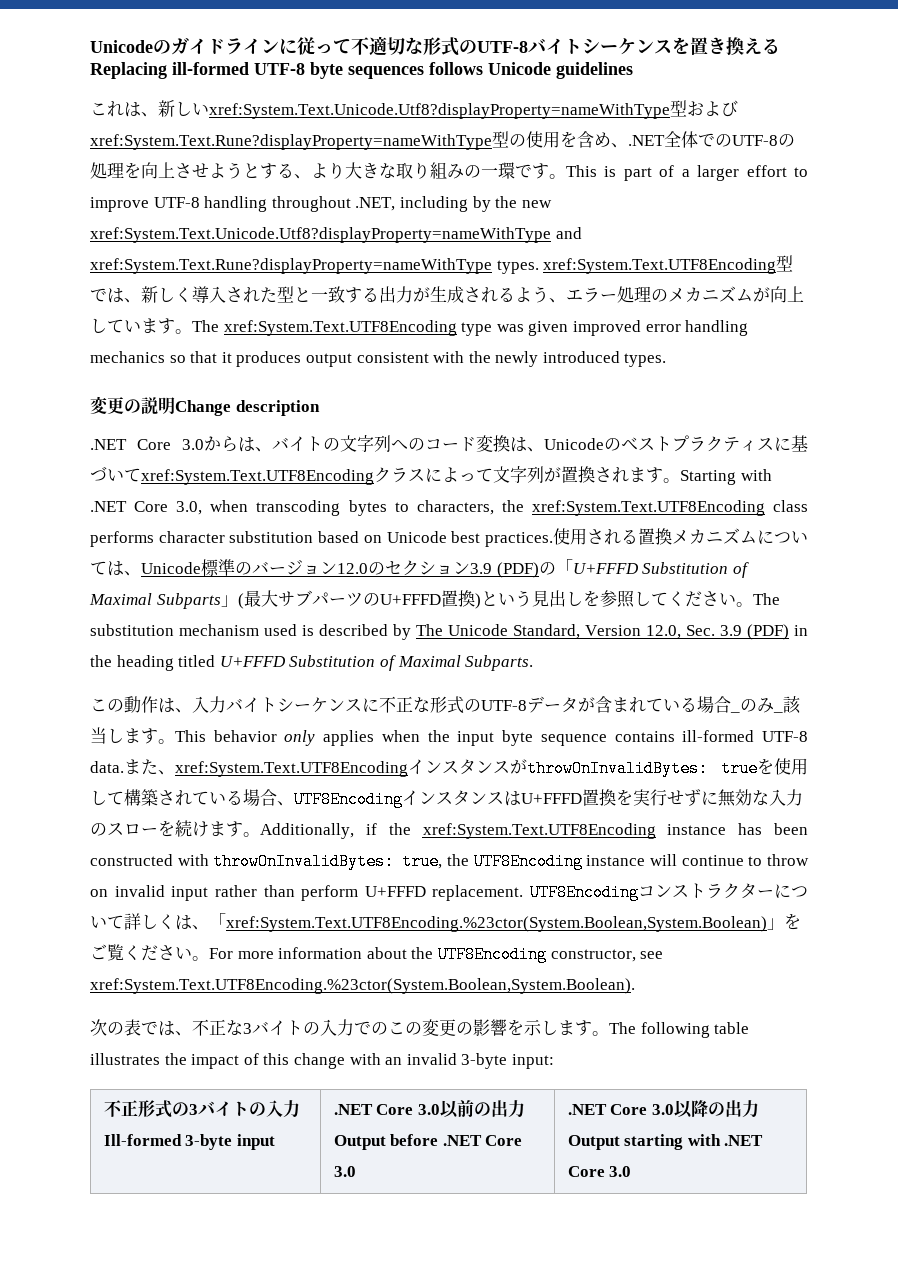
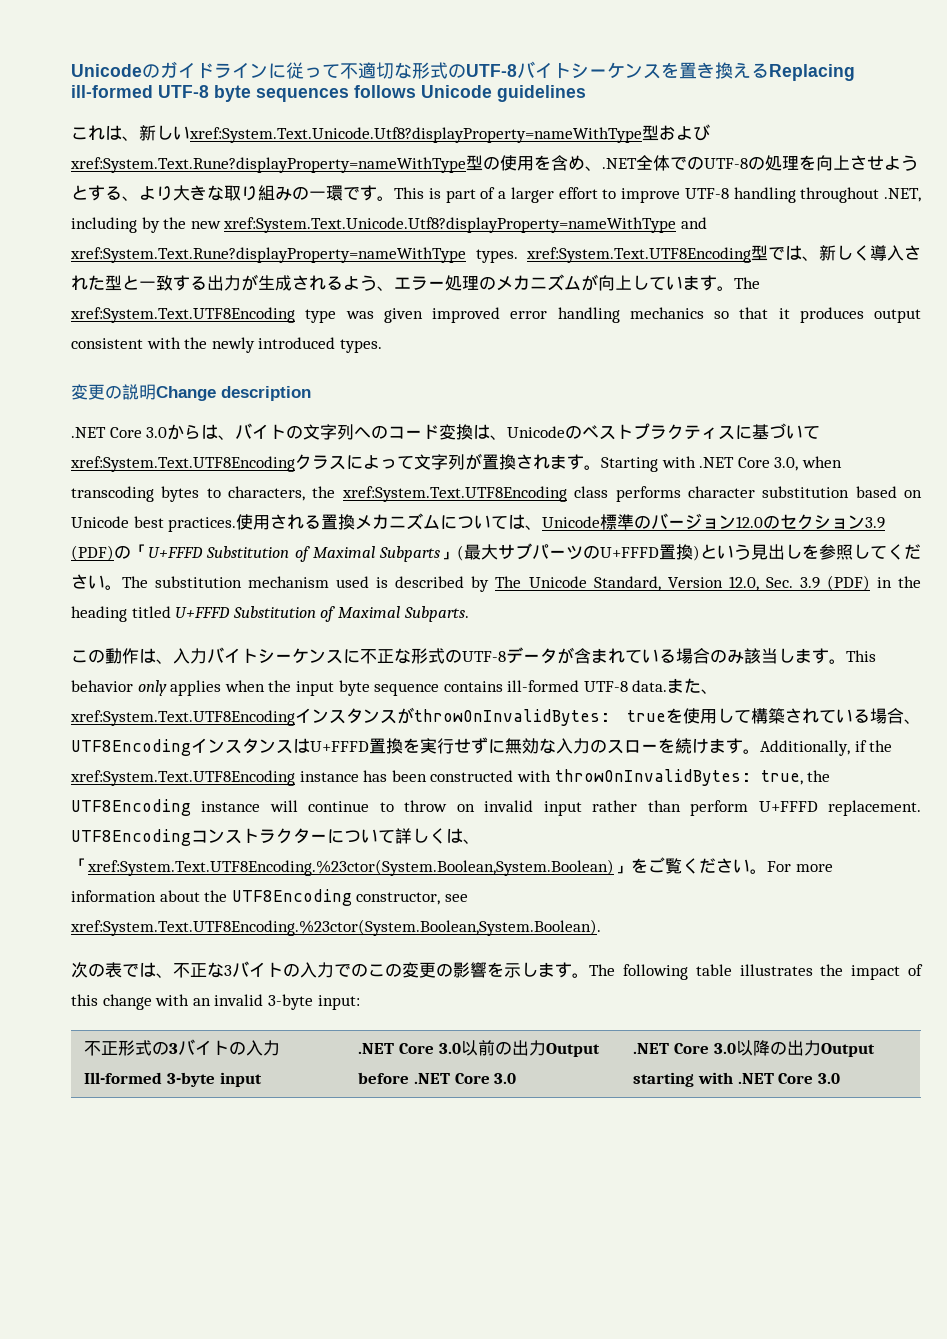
- この動作は、入力バイトシーケンスに不正な形式のUTF-8データが含まれている場合_のみ_該当します。
+ この動作は、入力バイトシーケンスに不正な形式のUTF-8データが含まれている場合のみ該当します。

